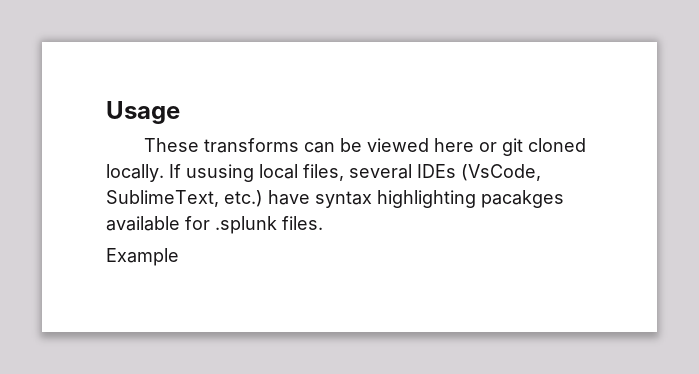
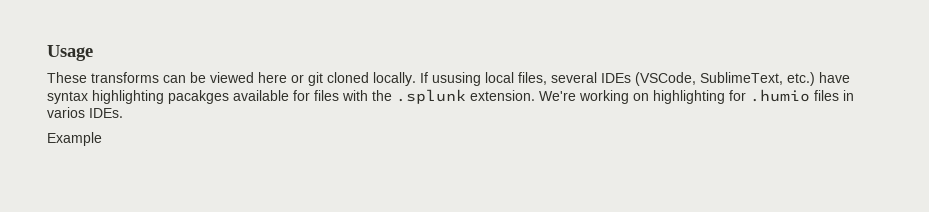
- If ususing local files, several IDEs (VsCode, SublimeText, etc.) have syntax highlighting pacakges available for .splunk files.
+ If ususing local files, several IDEs (VSCode, SublimeText, etc.) have syntax highlighting pacakges available for files with the .splunk extension. We're working on highlighting for .humio files in varios IDEs.

